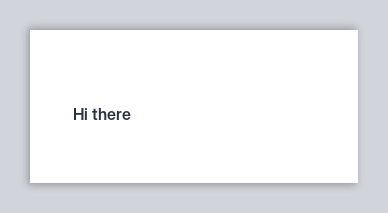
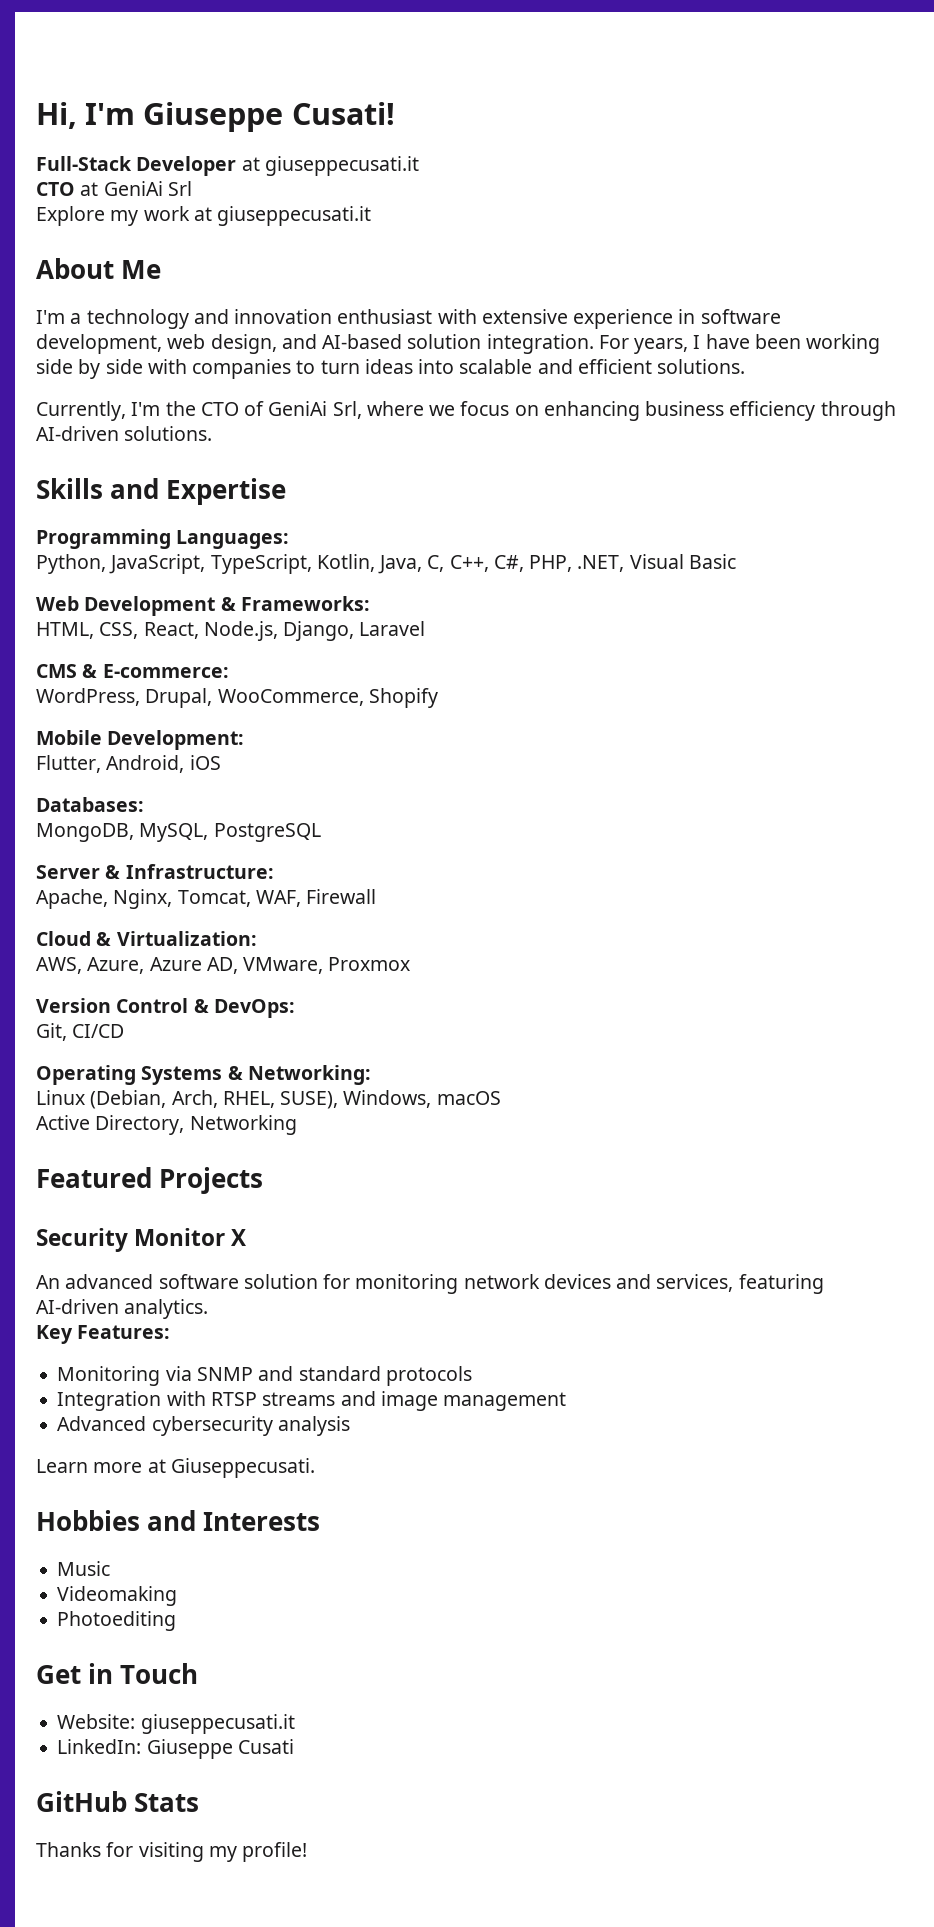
- Hi there
+ Hi, I'm Giuseppe Cusati!
+ Full-Stack Developer at giuseppecusati.it
+ CTO at GeniAi Srl
+ Explore my work at giuseppecusati.it
+ About Me
+ I'm a technology and innovation enthusiast with extensive experience in software development, web design, and AI-based solution integration. For years, I have been working side by side with companies to turn ideas into scalable and efficient solutions.
+ Currently, I'm the CTO of GeniAi Srl, where we focus on enhancing business efficiency through AI-driven solutions.
+ Skills and Expertise
+ Programming Languages:
+ Python, JavaScript, TypeScript, Kotlin, Java, C, C++, C#, PHP, .NET, Visual Basic
+ Web Development & Frameworks:
+ HTML, CSS, React, Node.js, Django, Laravel
+ CMS & E-commerce:
+ WordPress, Drupal, WooCommerce, Shopify
+ Mobile Development:
+ Flutter, Android, iOS
+ Databases:
+ MongoDB, MySQL, PostgreSQL
+ Server & Infrastructure:
+ Apache, Nginx, Tomcat, WAF, Firewall
+ Cloud & Virtualization:
+ AWS, Azure, Azure AD, VMware, Proxmox
+ Version Control & DevOps:
+ Git, CI/CD
+ Operating Systems & Networking:
+ Linux (Debian, Arch, RHEL, SUSE), Windows, macOS
+ Active Directory, Networking
+ Featured Projects
+ Security Monitor X
+ An advanced software solution for monitoring network devices and services, featuring AI-driven analytics.
+ Key Features:
+ Monitoring via SNMP and standard protocols
+ Integration with RTSP streams and image management
+ Advanced cybersecurity analysis
+ Learn more at Giuseppecusati.
+ Hobbies and Interests
+ Music
+ Videomaking
+ Photoediting
+ Get in Touch
+ Website: giuseppecusati.it
+ LinkedIn: Giuseppe Cusati
+ GitHub Stats
+ Thanks for visiting my profile!

